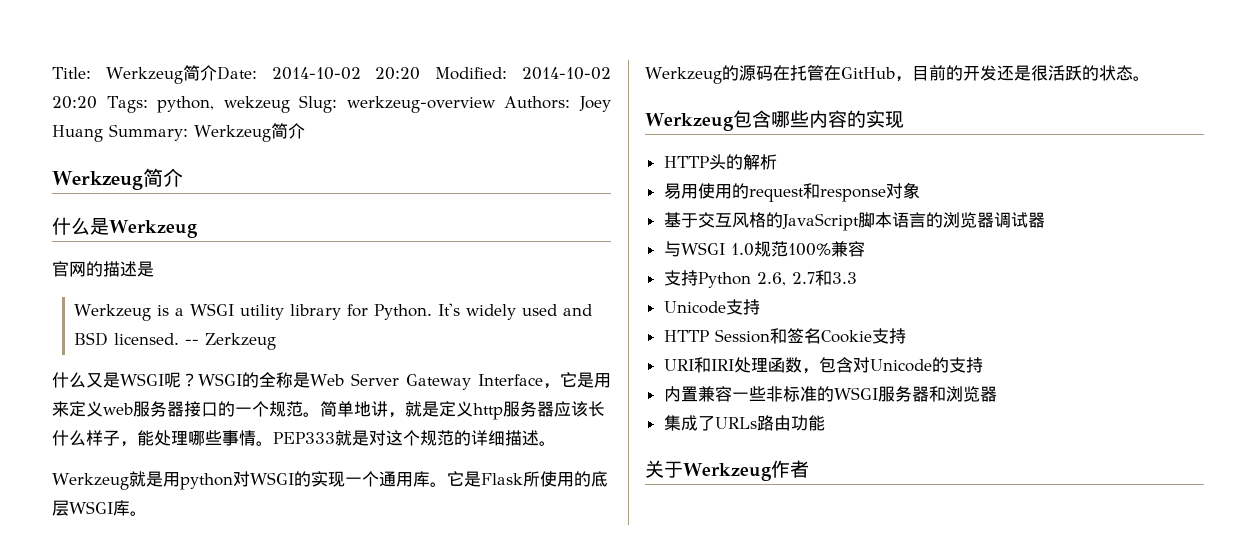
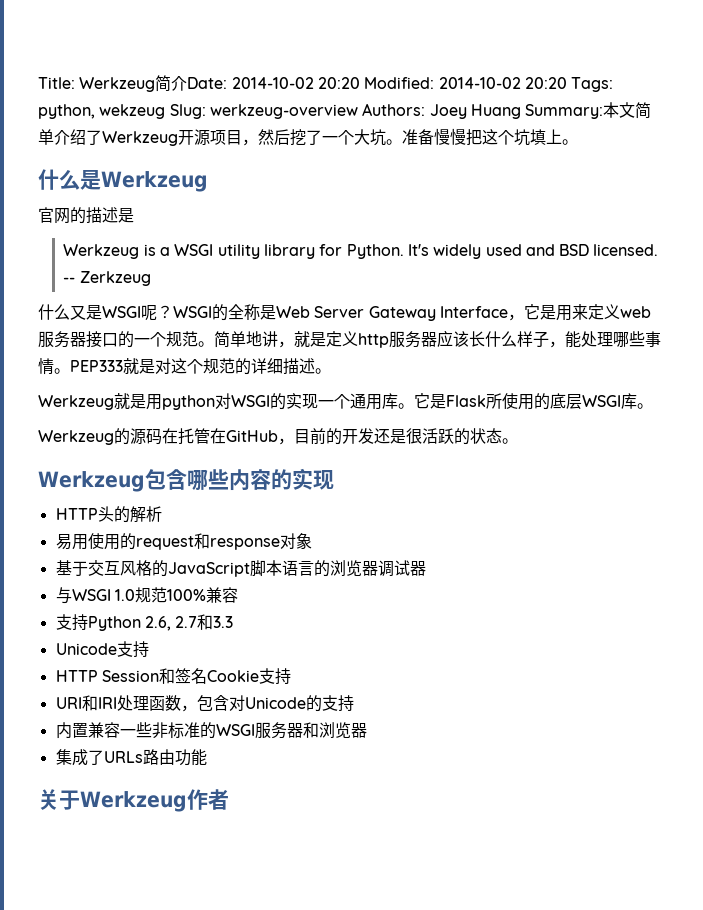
- Title: Werkzeug简介Date: 2014-10-02 20:20 Modified: 2014-10-02 20:20 Tags: python, wekzeug Slug: werkzeug-overview Authors: Joey Huang Summary: Werkzeug简介
- Werkzeug简介
+ Title: Werkzeug简介Date: 2014-10-02 20:20 Modified: 2014-10-02 20:20 Tags: python, wekzeug Slug: werkzeug-overview Authors: Joey Huang Summary:本文简单介绍了Werkzeug开源项目，然后挖了一个大坑。准备慢慢把这个坑填上。

